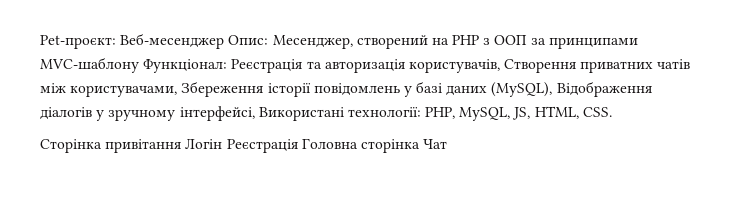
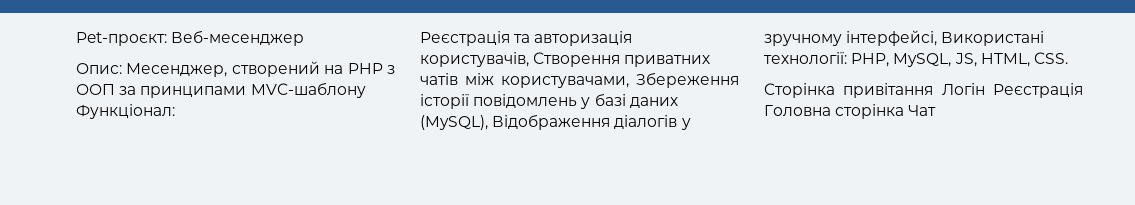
- Pet-проєкт: Веб-месенджер Опис: Месенджер, створений на PHP з ООП за принципами MVC-шаблону Функціонал: Реєстрація та авторизація користувачів, Створення приватних чатів між користувачами, Збереження історії повідомлень у базі даних (MySQL), Відображення діалогів у зручному інтерфейсі, Використані технології: PHP, MySQL, JS, HTML, CSS.
+ Pet-проєкт: Веб-месенджер
+ Опис: Месенджер, створений на PHP з ООП за принципами MVC-шаблону Функціонал:
+ Реєстрація та авторизація користувачів, Створення приватних чатів між користувачами, Збереження історії повідомлень у базі даних (MySQL), Відображення діалогів у зручному інтерфейсі, Використані технології: PHP, MySQL, JS, HTML, CSS.

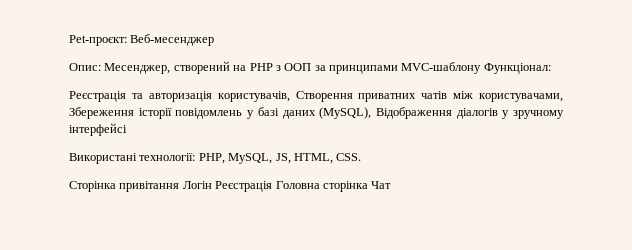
- Реєстрація та авторизація користувачів, Створення приватних чатів між користувачами, Збереження історії повідомлень у базі даних (MySQL), Відображення діалогів у зручному інтерфейсі, Використані технології: PHP, MySQL, JS, HTML, CSS.
+ Реєстрація та авторизація користувачів, Створення приватних чатів між користувачами, Збереження історії повідомлень у базі даних (MySQL), Відображення діалогів у зручному інтерфейсі
+ Використані технології: PHP, MySQL, JS, HTML, CSS.

